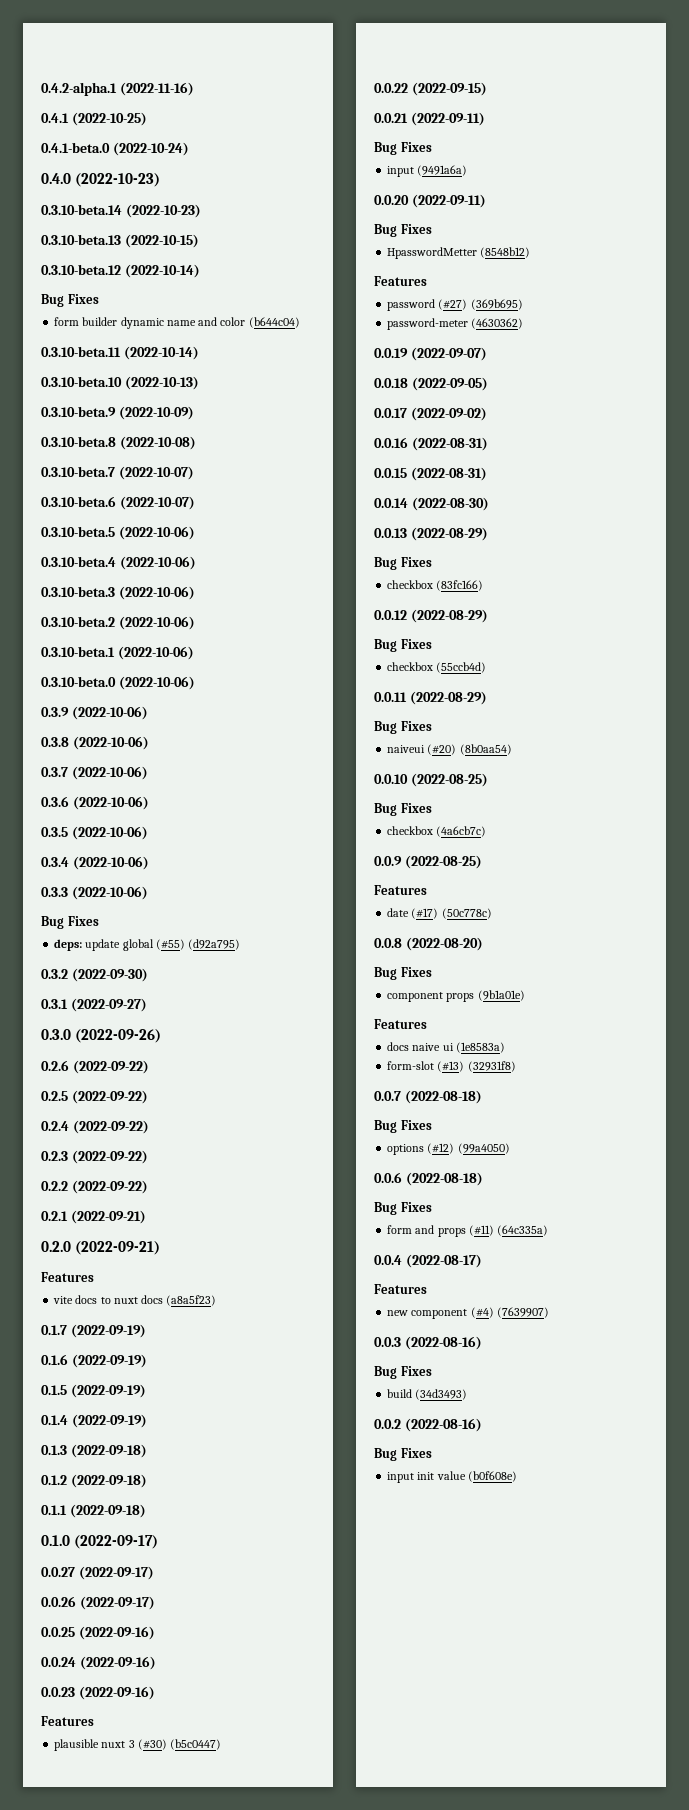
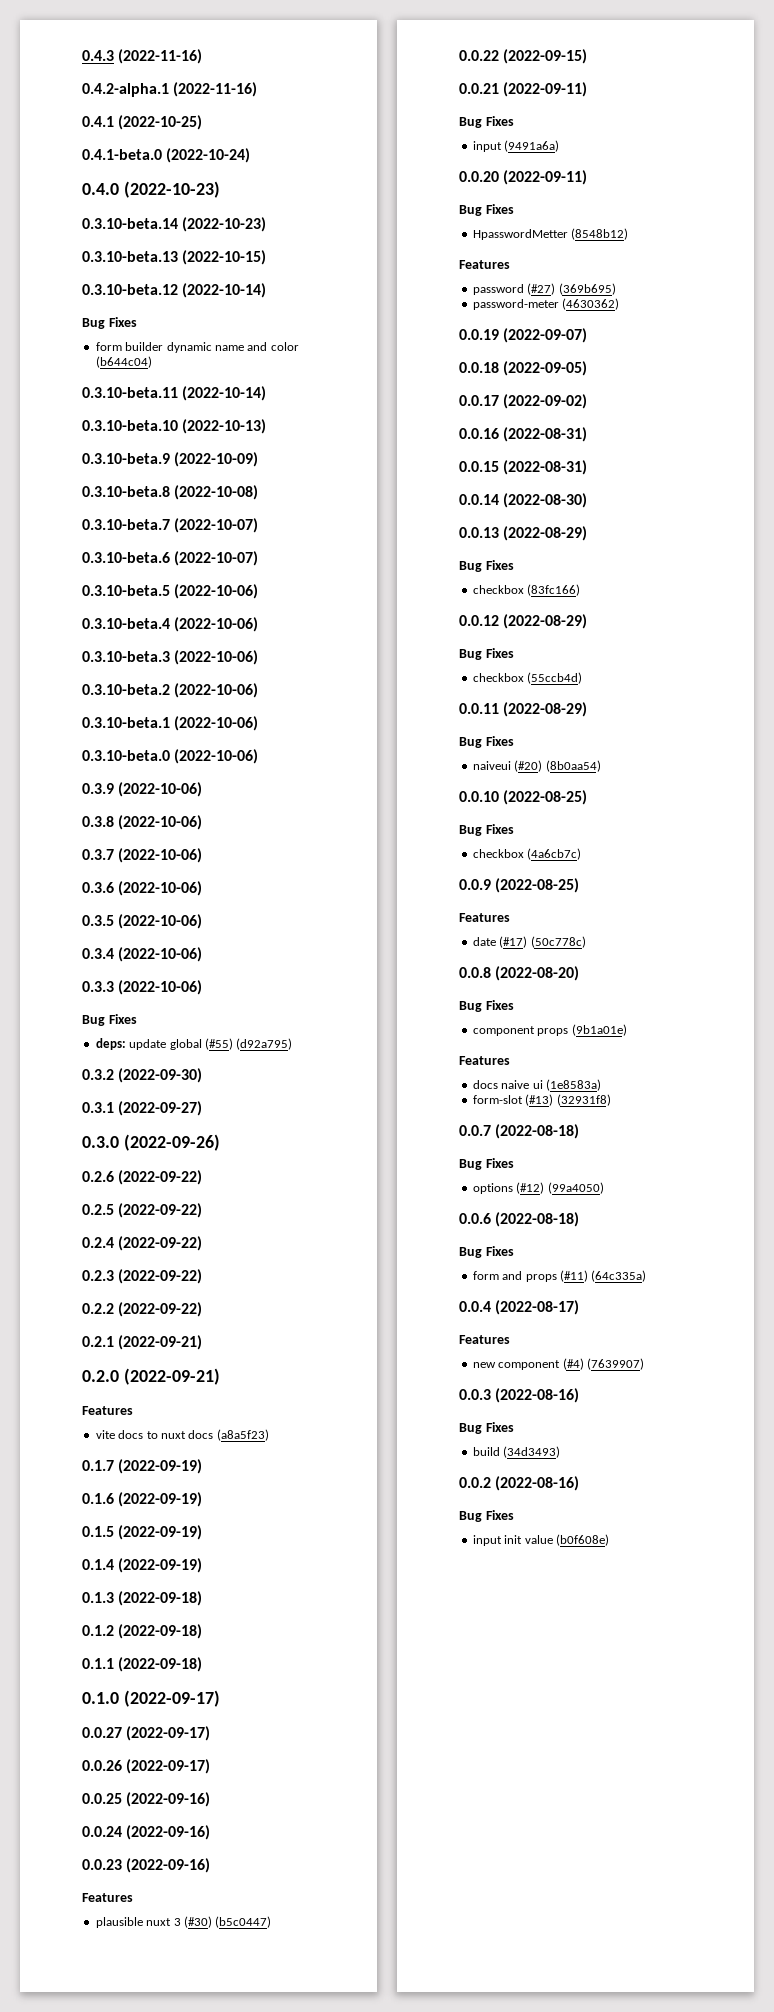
+ 0.4.3 (2022-11-16)

